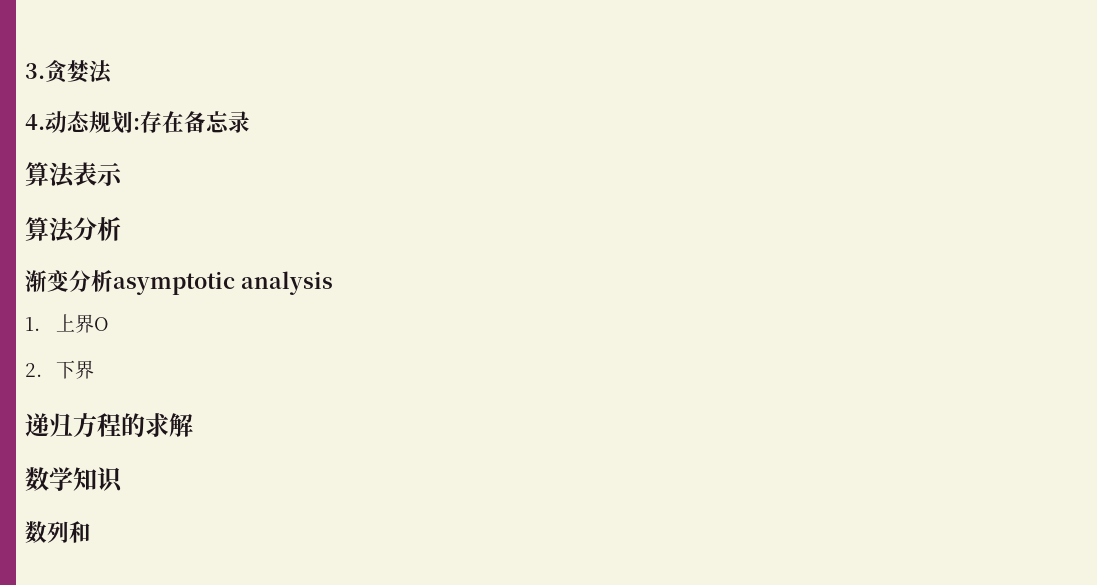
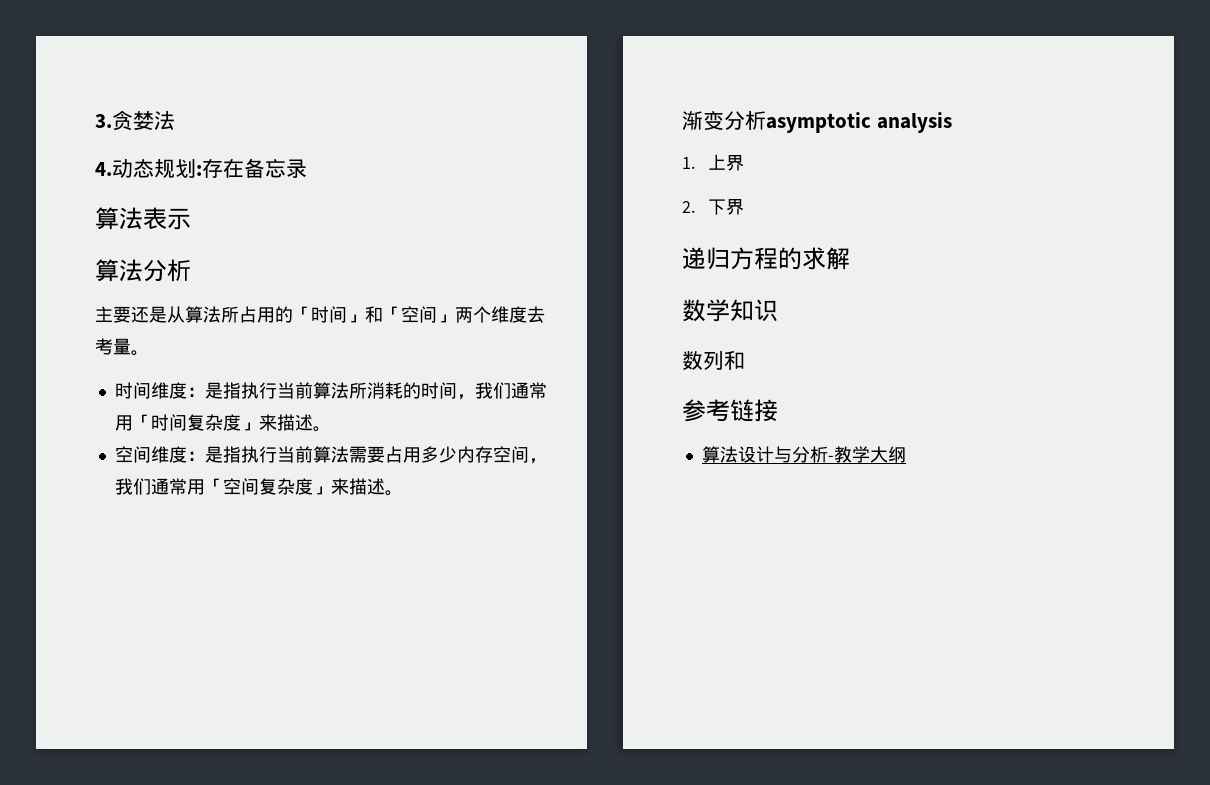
+ 主要还是从算法所占用的「时间」和「空间」两个维度去考量。
+ 时间维度：是指执行当前算法所消耗的时间，我们通常用「时间复杂度」来描述。
+ 空间维度：是指执行当前算法需要占用多少内存空间，我们通常用「空间复杂度」来描述。
- 1.上界O
+ 1.上界
+ 参考链接
+ 算法设计与分析-教学大纲

